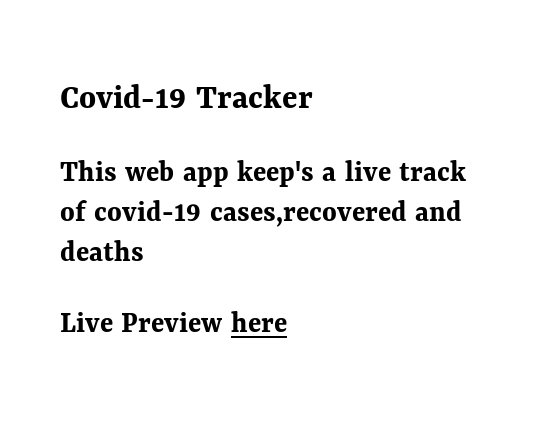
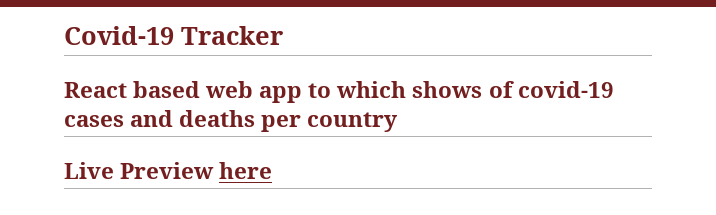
- This web app keep's a live track of covid-19 cases,recovered and deaths
+ React based web app to which shows of covid-19 cases and deaths per country

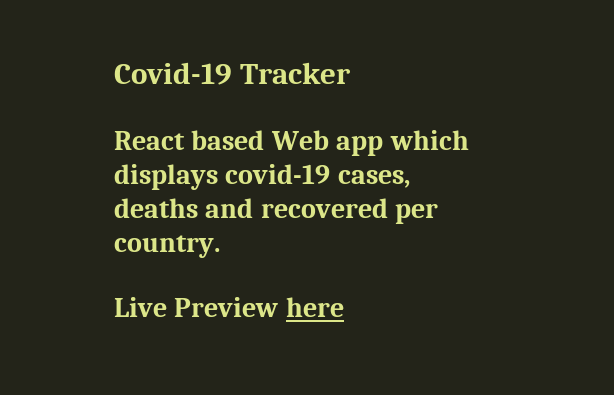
- React based web app to which shows of covid-19 cases and deaths per country
+ React based Web app which displays covid-19 cases, deaths and recovered per country.

